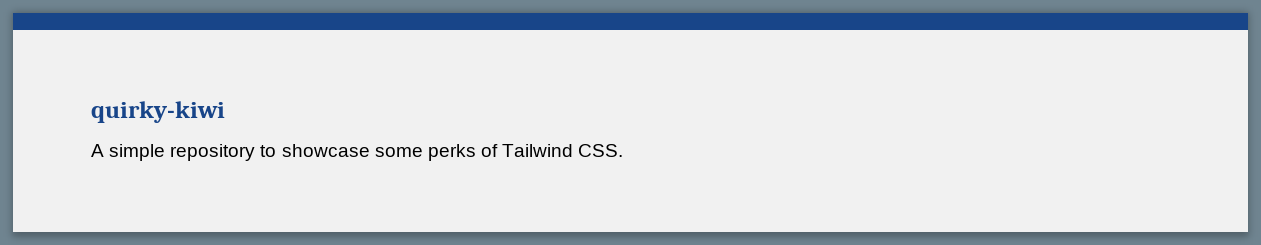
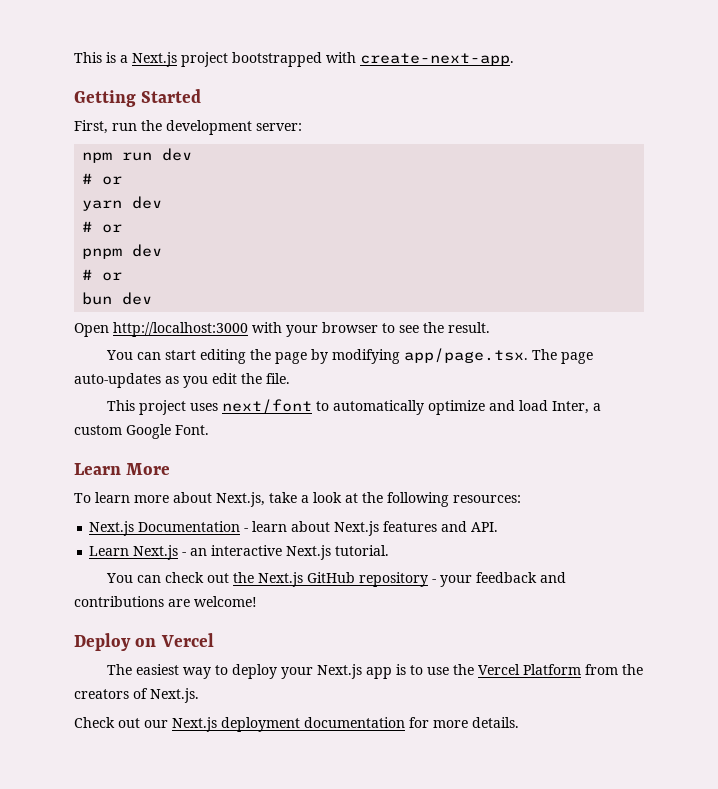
- quirky-kiwi
- A simple repository to showcase some perks of Tailwind CSS.
+ This is a Next.js project bootstrapped with create-next-app.
+ Getting Started
+ First, run the development server:
+ npm run dev
+ # or
+ yarn dev
+ # or
+ pnpm dev
+ # or
+ bun dev
+ Open http://localhost:3000 with your browser to see the result.
+ You can start editing the page by modifying app/page.tsx. The page auto-updates as you edit the file.
+ This project uses next/font to automatically optimize and load Inter, a custom Google Font.
+ Learn More
+ To learn more about Next.js, take a look at the following resources:
+ Next.js Documentation - learn about Next.js features and API.
+ Learn Next.js - an interactive Next.js tutorial.
+ You can check out the Next.js GitHub repository - your feedback and contributions are welcome!
+ Deploy on Vercel
+ The easiest way to deploy your Next.js app is to use the Vercel Platform from the creators of Next.js.
+ Check out our Next.js deployment documentation for more details.

